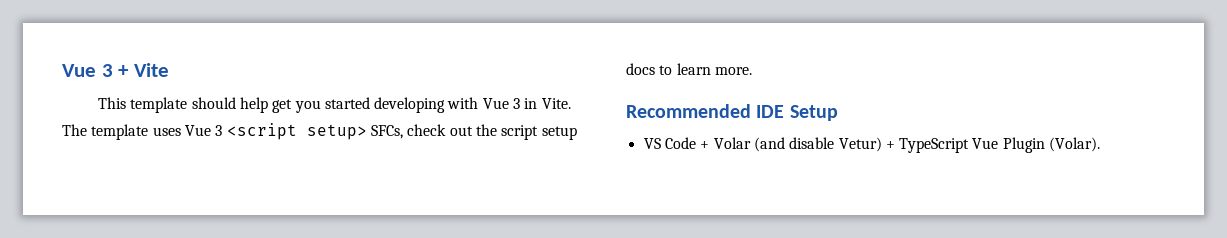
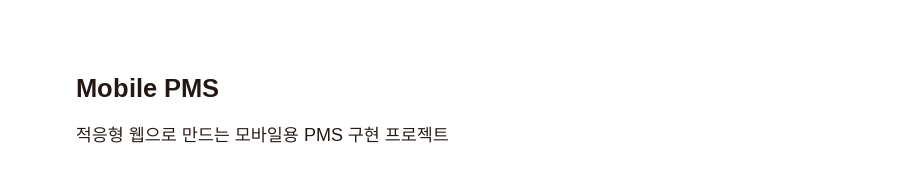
- Vue 3 + Vite
- This template should help get you started developing with Vue 3 in Vite. The template uses Vue 3 <script setup> SFCs, check out the script setup docs to learn more.
- Recommended IDE Setup
- VS Code + Volar (and disable Vetur) + TypeScript Vue Plugin (Volar).
+ Mobile PMS
+ 적응형 웹으로 만드는 모바일용 PMS 구현 프로젝트

